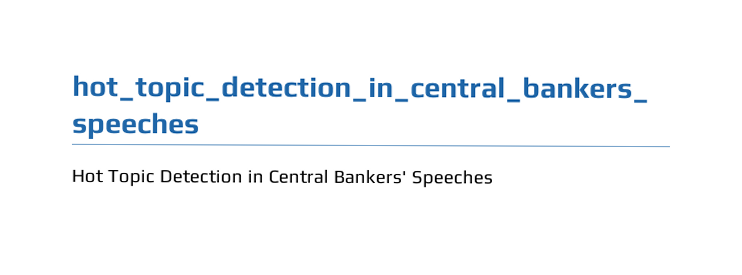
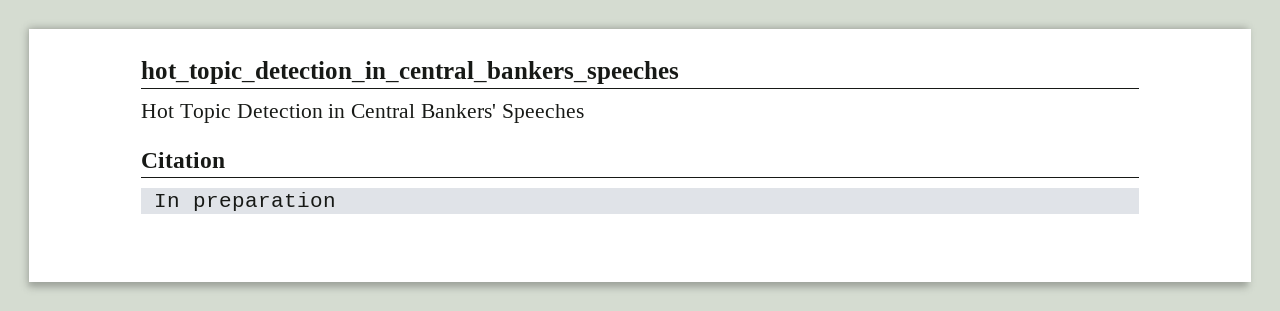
+ Citation
+ In preparation

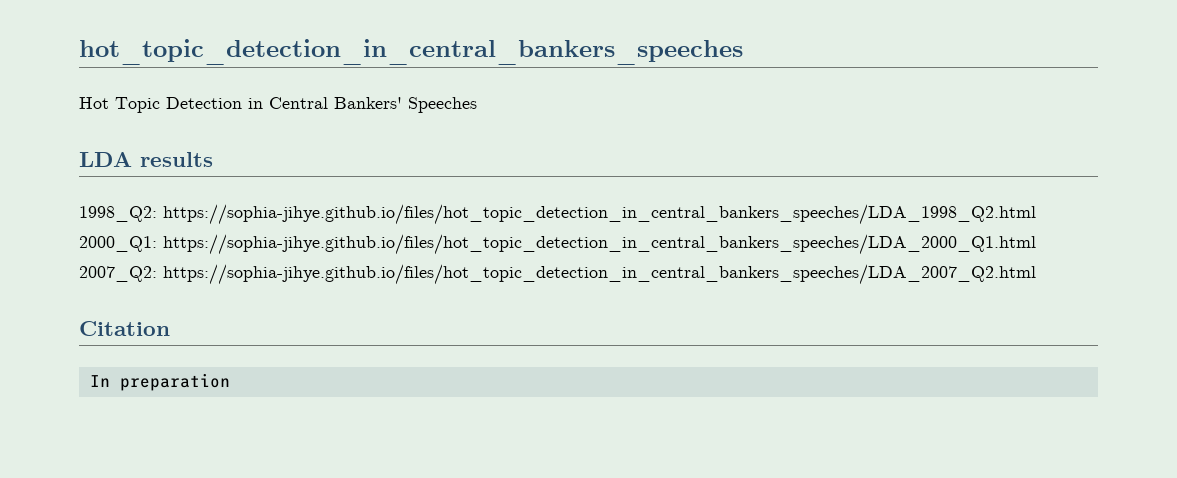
+ LDA results
+ 1998_Q2: https://sophia-jihye.github.io/files/hot_topic_detection_in_central_bankers_speeches/LDA_1998_Q2.html 2000_Q1: https://sophia-jihye.github.io/files/hot_topic_detection_in_central_bankers_speeches/LDA_2000_Q1.html 2007_Q2: https://sophia-jihye.github.io/files/hot_topic_detection_in_central_bankers_speeches/LDA_2007_Q2.html

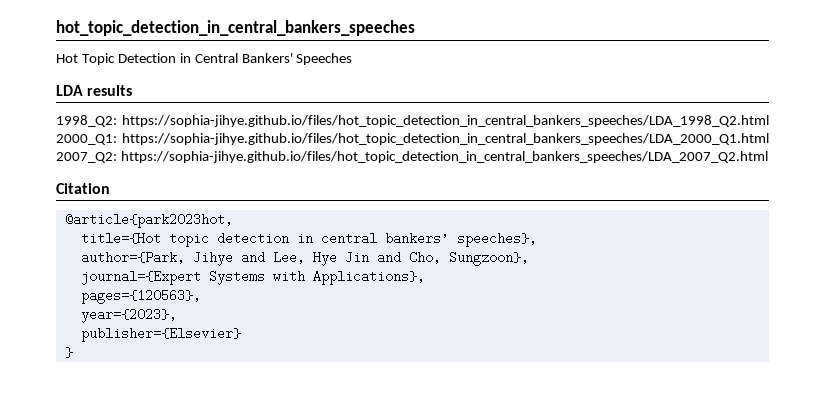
- In preparation
+ @article{park2023hot,
+ title={Hot topic detection in central bankers’ speeches},
+ author={Park, Jihye and Lee, Hye Jin and Cho, Sungzoon},
+ journal={Expert Systems with Applications},
+ pages={120563},
+ year={2023},
+ publisher={Elsevier}
+ }

